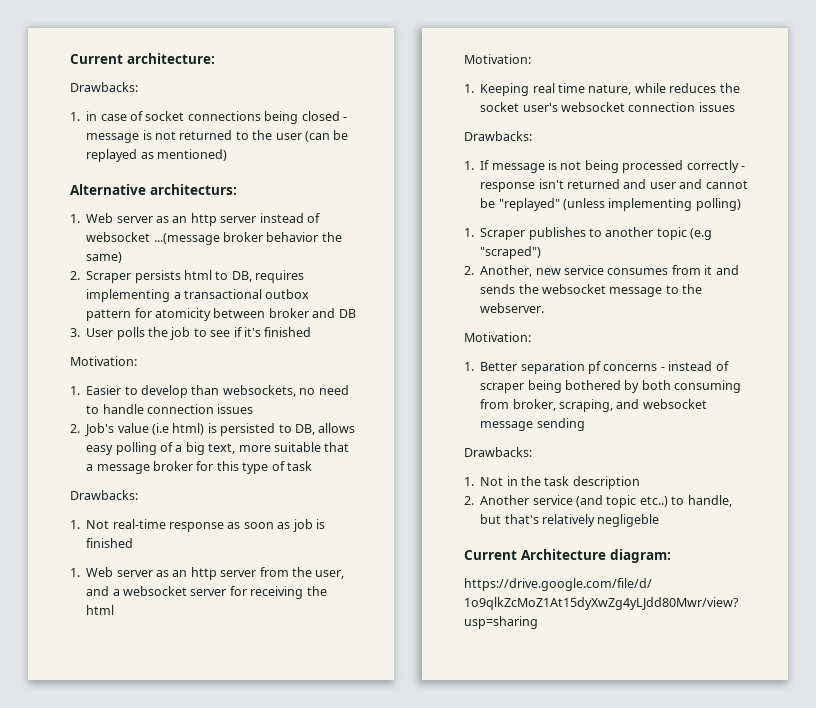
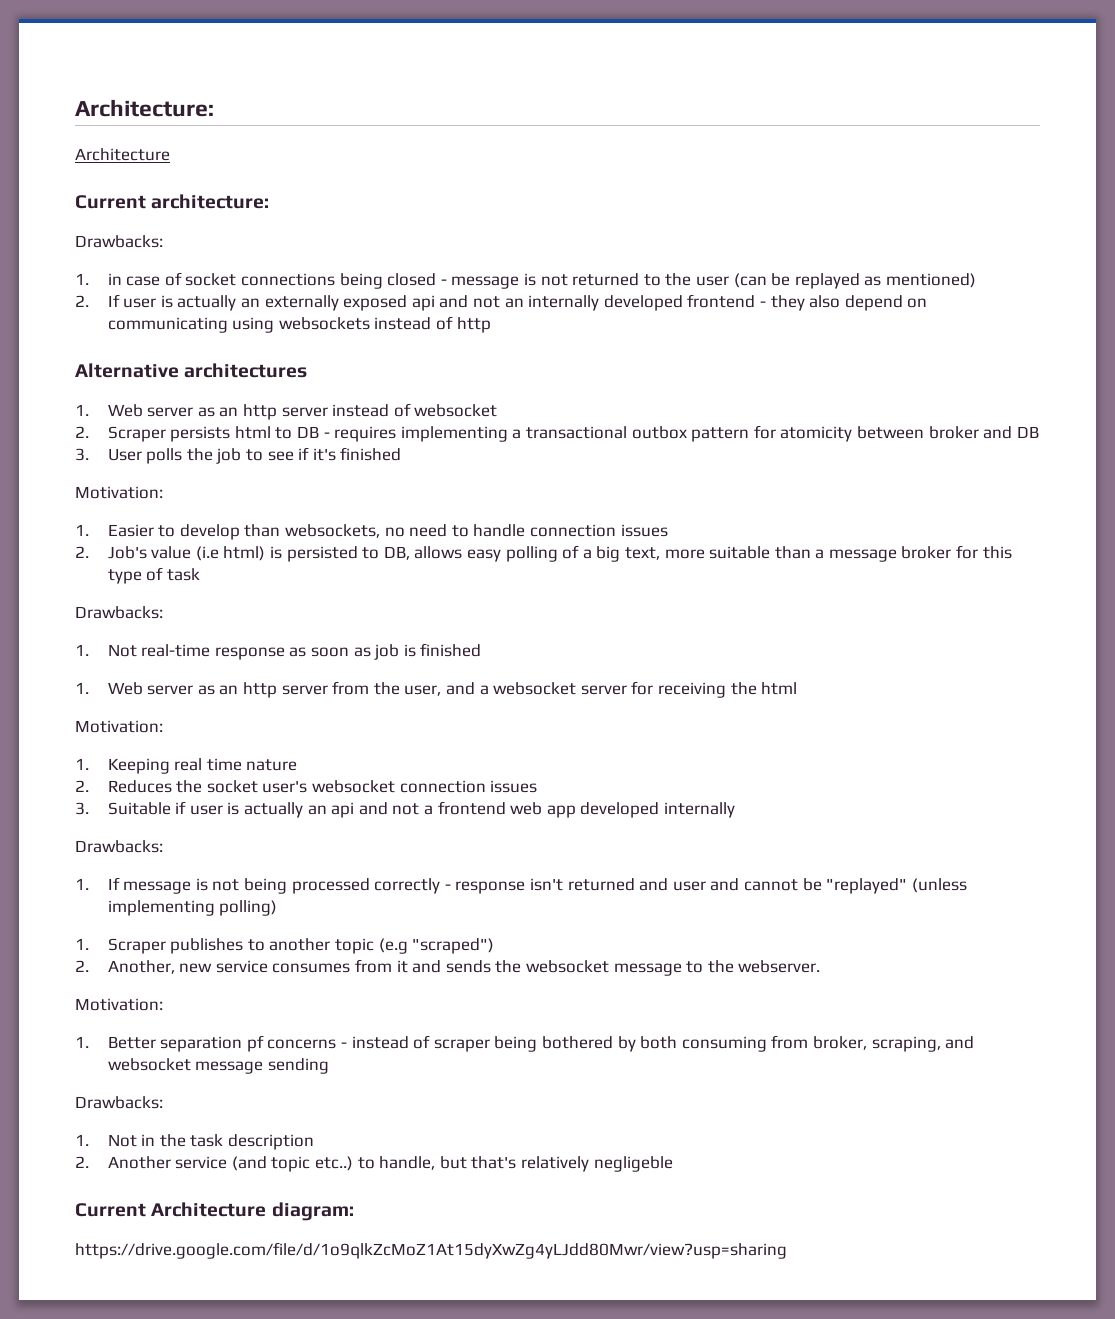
+ Architecture:
+ Architecture
+ 2. If user is actually an externally exposed api and not an internally developed frontend - they also depend on communicating using websockets instead of http
- Alternative architecturs:
+ Alternative architectures
- 1. Web server as an http server instead of websocket ...(message broker behavior the same)
+ 1. Web server as an http server instead of websocket
- 2. Scraper persists html to DB, requires implementing a transactional outbox pattern for atomicity between broker and DB
+ 2. Scraper persists html to DB - requires implementing a transactional outbox pattern for atomicity between broker and DB
- 2. Job's value (i.e html) is persisted to DB, allows easy polling of a big text, more suitable that a message broker for this type of task
+ 2. Job's value (i.e html) is persisted to DB, allows easy polling of a big text, more suitable than a message broker for this type of task
- 1. Keeping real time nature, while reduces the socket user's websocket connection issues
+ 1. Keeping real time nature
+ 2. Reduces the socket user's websocket connection issues
+ 3. Suitable if user is actually an api and not a frontend web app developed internally

